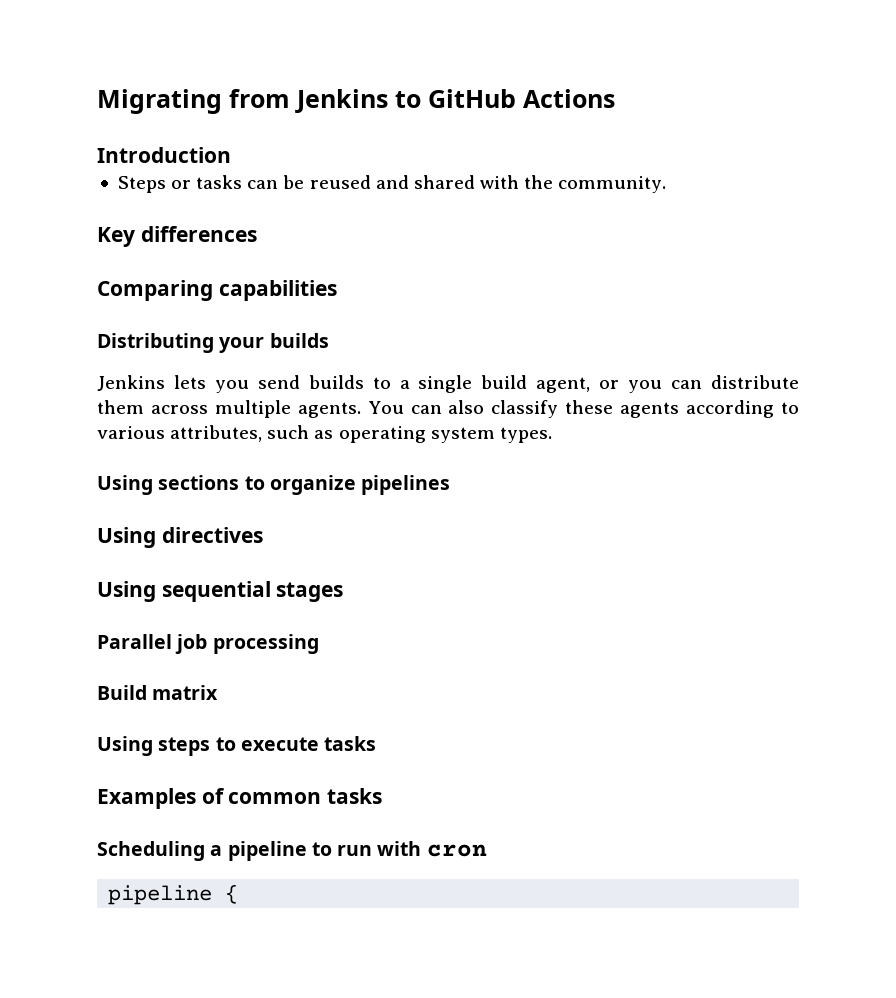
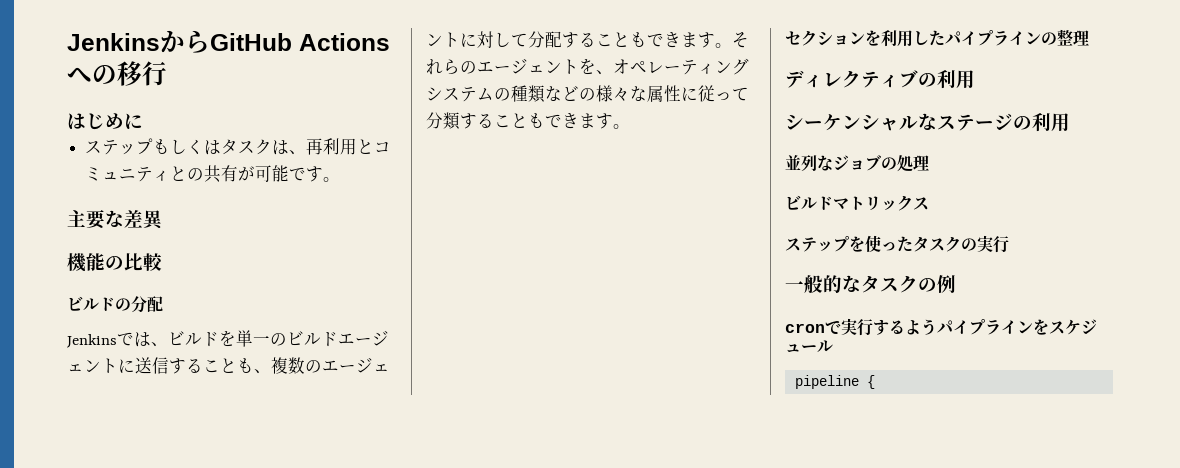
- Migrating from Jenkins to GitHub Actions
- Introduction
- Steps or tasks can be reused and shared with the community.
- Key differences
- Comparing capabilities
- Distributing your builds
- Jenkins lets you send builds to a single build agent, or you can distribute them across multiple agents. You can also classify these agents according to various attributes, such as operating system types.
- Using sections to organize pipelines
- Using directives
- Using sequential stages
- Parallel job processing
- Build matrix
- Using steps to execute tasks
- Examples of common tasks
- Scheduling a pipeline to run with cron
+ JenkinsからGitHub Actionsへの移行
+ はじめに
+ ステップもしくはタスクは、再利用とコミュニティとの共有が可能です。
+ 主要な差異
+ 機能の比較
+ ビルドの分配
+ Jenkinsでは、ビルドを単一のビルドエージェントに送信することも、複数のエージェントに対して分配することもできます。それらのエージェントを、オペレーティングシステムの種類などの様々な属性に従って分類することもできます。
+ セクションを利用したパイプラインの整理
+ ディレクティブの利用
+ シーケンシャルなステージの利用
+ 並列なジョブの処理
+ ビルドマトリックス
+ ステップを使ったタスクの実行
+ 一般的なタスクの例
+ cronで実行するようパイプラインをスケジュール

